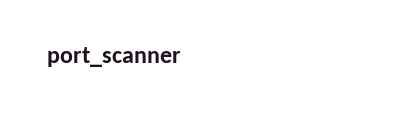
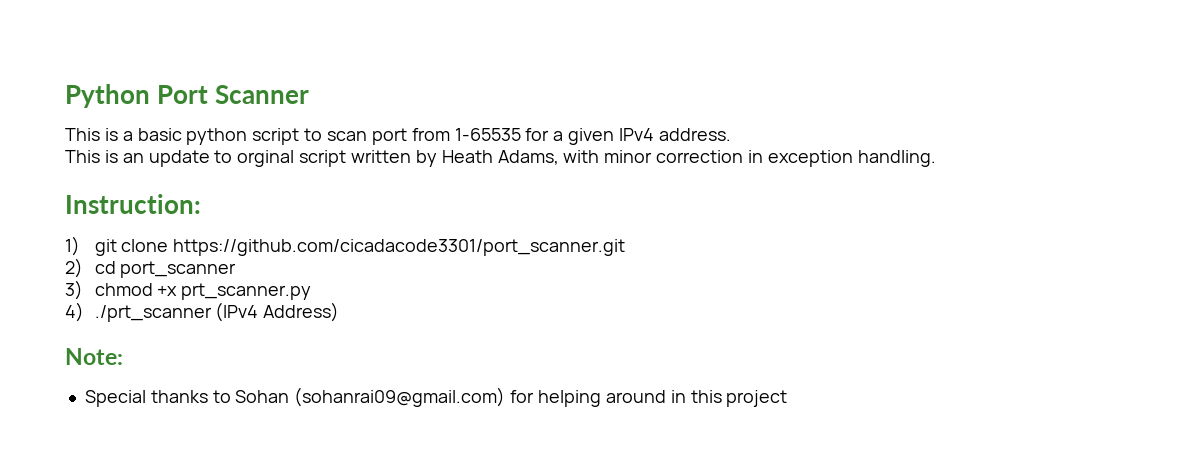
- port_scanner
+ Python Port Scanner
+ This is a basic python script to scan port from 1-65535 for a given IPv4 address.
+ This is an update to orginal script written by Heath Adams, with minor correction in exception handling.
+ Instruction:
+ 1) git clone https://github.com/cicadacode3301/port_scanner.git
+ 2) cd port_scanner
+ 3) chmod +x prt_scanner.py
+ 4) ./prt_scanner (IPv4 Address)
+ Note:
+ Special thanks to Sohan (sohanrai09@gmail.com) for helping around in this project

